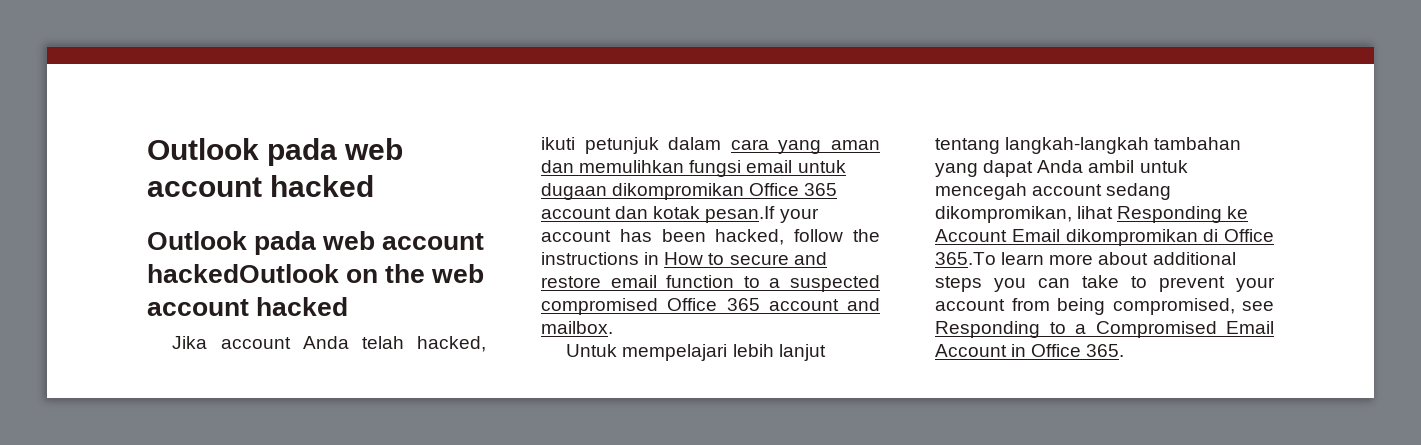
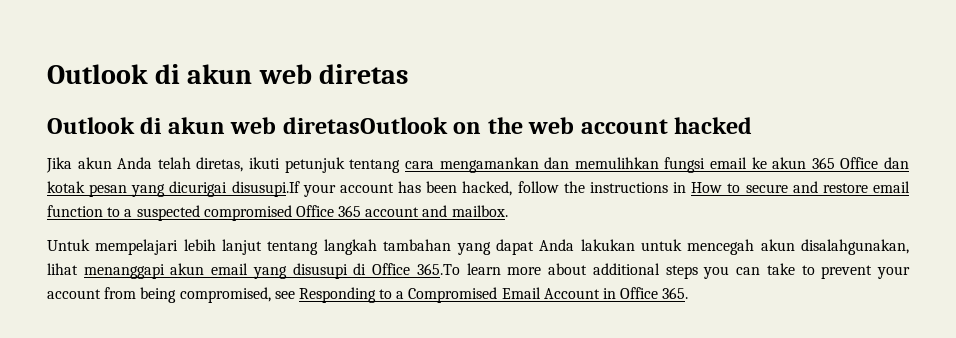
- Outlook pada web account hacked
- Outlook pada web account hackedOutlook on the web account hacked
+ Outlook di akun web diretas
+ Outlook di akun web diretasOutlook on the web account hacked
- Jika account Anda telah hacked, ikuti petunjuk dalam cara yang aman dan memulihkan fungsi email untuk dugaan dikompromikan Office 365 account dan kotak pesan.If your account has been hacked, follow the instructions in How to secure and restore email function to a suspected compromised Office 365 account and mailbox.
+ Jika akun Anda telah diretas, ikuti petunjuk tentang cara mengamankan dan memulihkan fungsi email ke akun 365 Office dan kotak pesan yang dicurigai disusupi.If your account has been hacked, follow the instructions in How to secure and restore email function to a suspected compromised Office 365 account and mailbox.
- Untuk mempelajari lebih lanjut tentang langkah-langkah tambahan yang dapat Anda ambil untuk mencegah account sedang dikompromikan, lihat Responding ke Account Email dikompromikan di Office 365.To learn more about additional steps you can take to prevent your account from being compromised, see Responding to a Compromised Email Account in Office 365.
+ Untuk mempelajari lebih lanjut tentang langkah tambahan yang dapat Anda lakukan untuk mencegah akun disalahgunakan, lihat menanggapi akun email yang disusupi di Office 365.To learn more about additional steps you can take to prevent your account from being compromised, see Responding to a Compromised Email Account in Office 365.

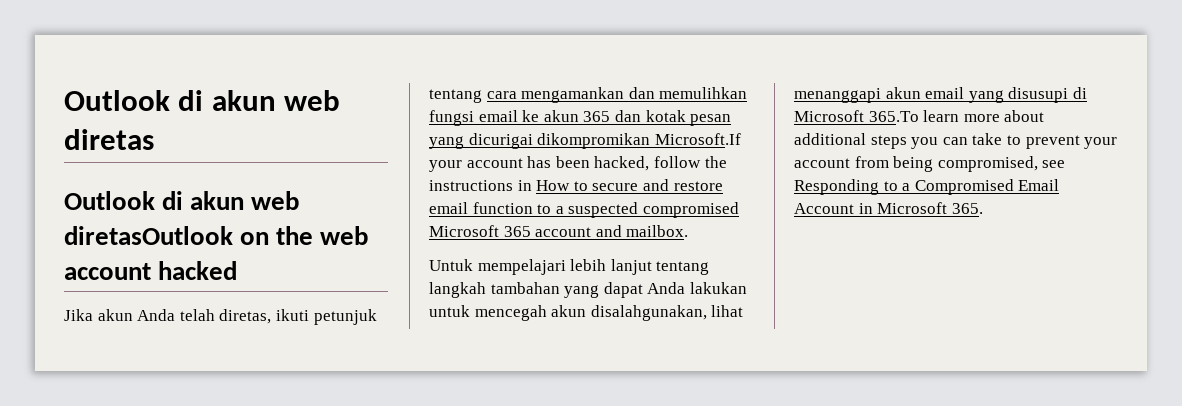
- Jika akun Anda telah diretas, ikuti petunjuk tentang cara mengamankan dan memulihkan fungsi email ke akun 365 Office dan kotak pesan yang dicurigai disusupi.If your account has been hacked, follow the instructions in How to secure and restore email function to a suspected compromised Office 365 account and mailbox.
+ Jika akun Anda telah diretas, ikuti petunjuk tentang cara mengamankan dan memulihkan fungsi email ke akun 365 dan kotak pesan yang dicurigai dikompromikan Microsoft.If your account has been hacked, follow the instructions in How to secure and restore email function to a suspected compromised Microsoft 365 account and mailbox.
- Untuk mempelajari lebih lanjut tentang langkah tambahan yang dapat Anda lakukan untuk mencegah akun disalahgunakan, lihat menanggapi akun email yang disusupi di Office 365.To learn more about additional steps you can take to prevent your account from being compromised, see Responding to a Compromised Email Account in Office 365.
+ Untuk mempelajari lebih lanjut tentang langkah tambahan yang dapat Anda lakukan untuk mencegah akun disalahgunakan, lihat menanggapi akun email yang disusupi di Microsoft 365.To learn more about additional steps you can take to prevent your account from being compromised, see Responding to a Compromised Email Account in Microsoft 365.

